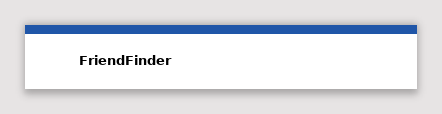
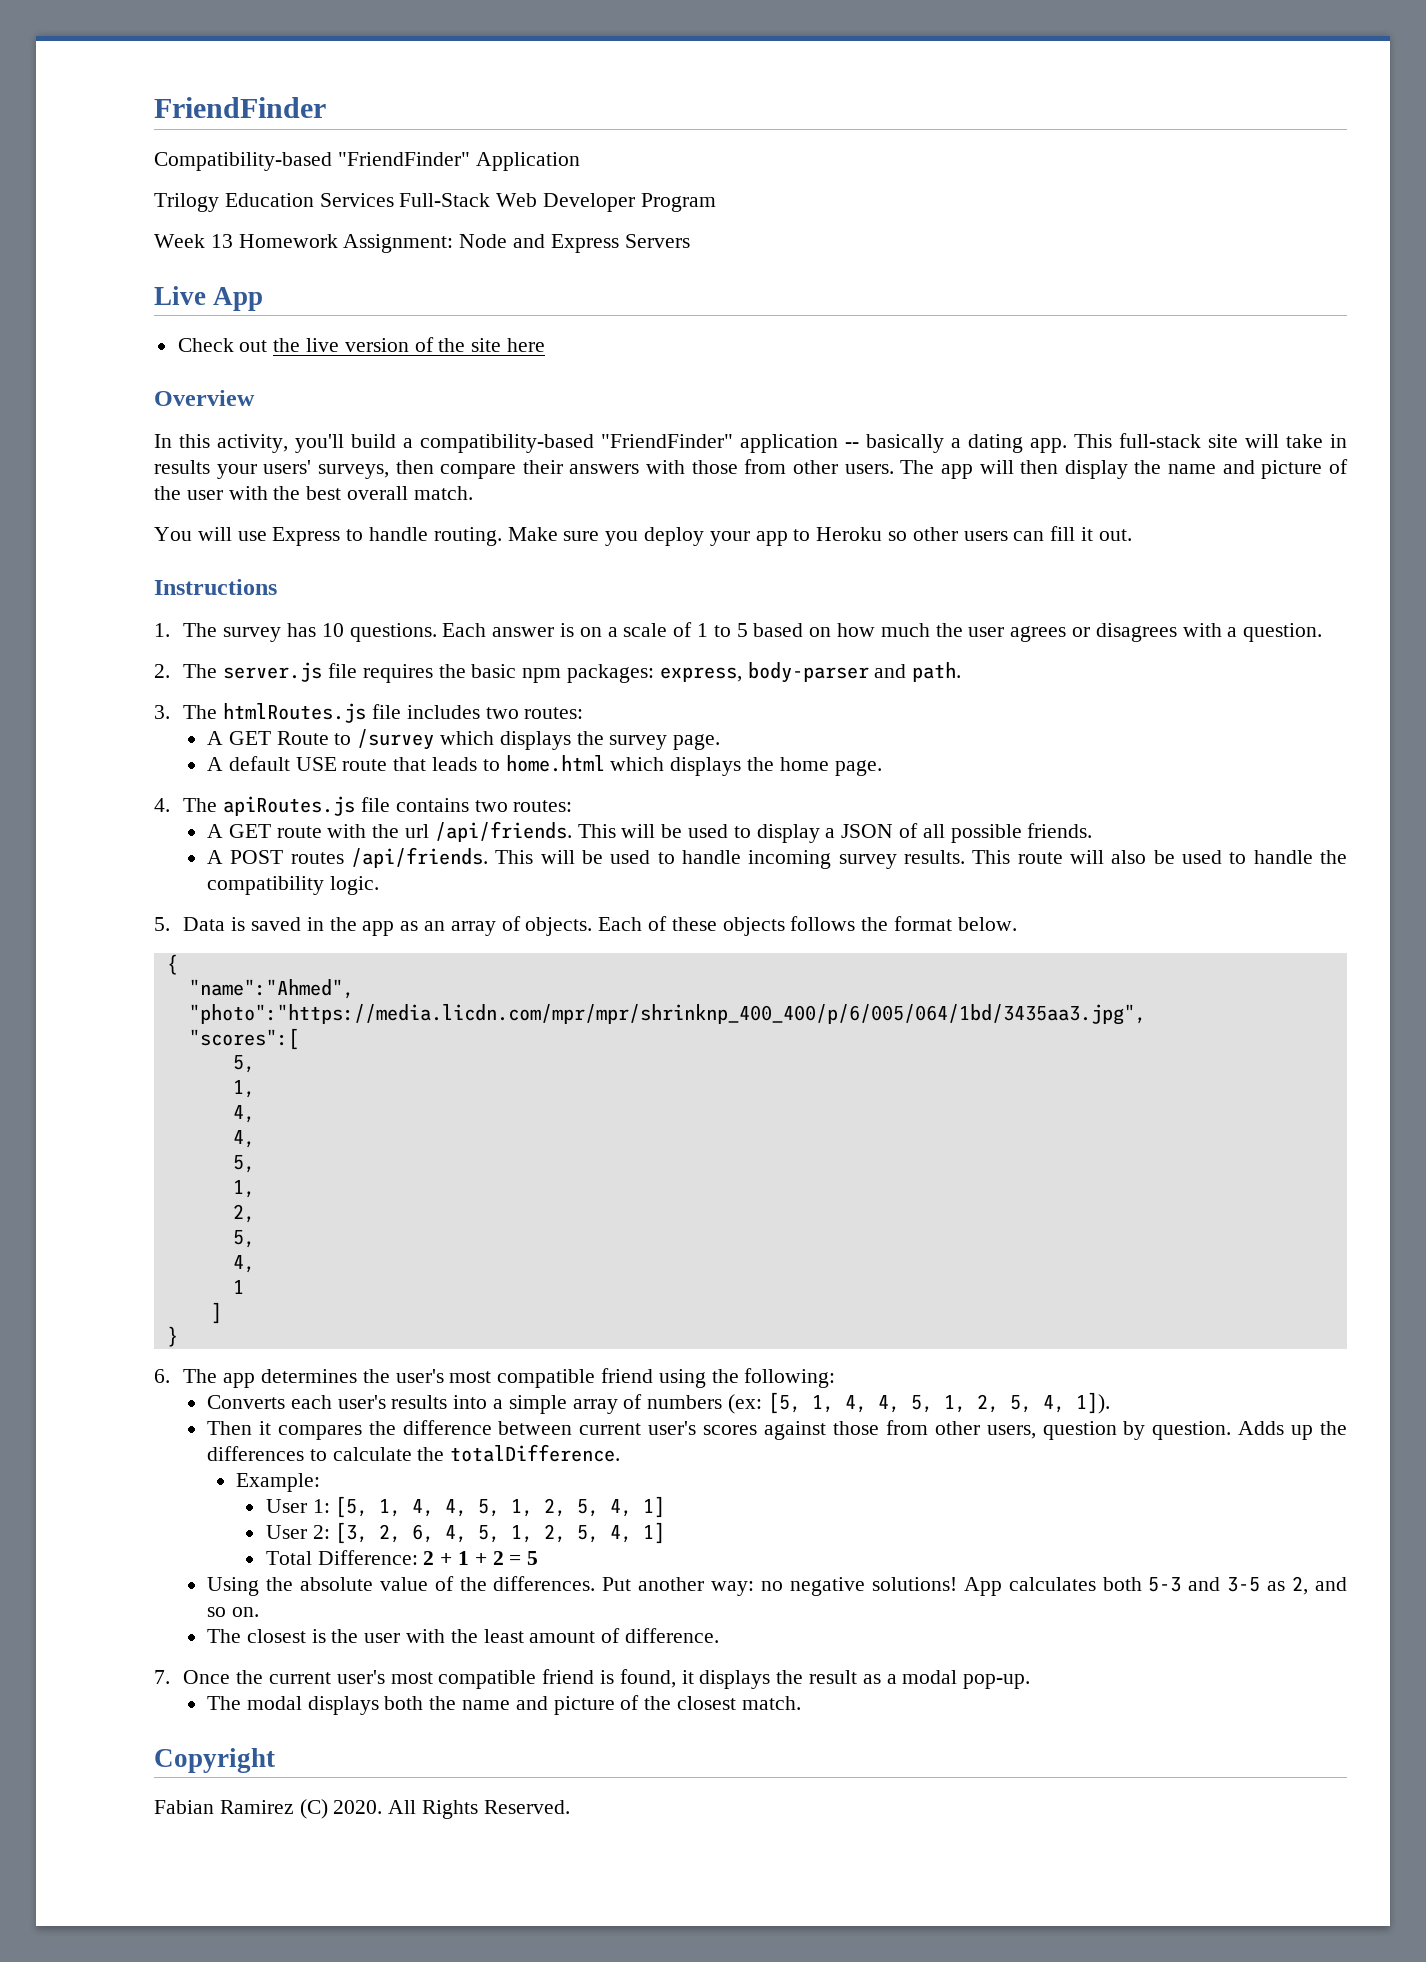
+ Compatibility-based "FriendFinder" Application
+ Trilogy Education Services Full-Stack Web Developer Program
+ Week 13 Homework Assignment: Node and Express Servers
+ Live App
+ Check out the live version of the site here
+ Overview
+ In this activity, you'll build a compatibility-based "FriendFinder" application -- basically a dating app. This full-stack site will take in results your users' surveys, then compare their answers with those from other users. The app will then display the name and picture of the user with the best overall match.
+ You will use Express to handle routing. Make sure you deploy your app to Heroku so other users can fill it out.
+ Instructions
+ 1. The survey has 10 questions. Each answer is on a scale of 1 to 5 based on how much the user agrees or disagrees with a question.
+ 2. The server.js file requires the basic npm packages: express, body-parser and path.
+ 3. The htmlRoutes.js file includes two routes:
+ A GET Route to /survey which displays the survey page.
+ A default USE route that leads to home.html which displays the home page.
+ 4. The apiRoutes.js file contains two routes:
+ A GET route with the url /api/friends. This will be used to display a JSON of all possible friends.
+ A POST routes /api/friends. This will be used to handle incoming survey results. This route will also be used to handle the compatibility logic.
+ 5. Data is saved in the app as an array of objects. Each of these objects follows the format below.
+ {
+ "name":"Ahmed",
+ "photo":"https://media.licdn.com/mpr/mpr/shrinknp_400_400/p/6/005/064/1bd/3435aa3.jpg",
+ "scores":[
+ 5,
+ 1,
+ 4,
+ 4,
+ 5,
+ 1,
+ 2,
+ 5,
+ 4,
+ 1
+ ]
+ }
+ 6. The app determines the user's most compatible friend using the following:
+ Converts each user's results into a simple array of numbers (ex: [5, 1, 4, 4, 5, 1, 2, 5, 4, 1]).
+ Then it compares the difference between current user's scores against those from other users, question by question. Adds up the differences to calculate the totalDifference.
+ Example:
+ User 1: [5, 1, 4, 4, 5, 1, 2, 5, 4, 1]
+ User 2: [3, 2, 6, 4, 5, 1, 2, 5, 4, 1]
+ Total Difference: 2 + 1 + 2 = 5
+ Using the absolute value of the differences. Put another way: no negative solutions! App calculates both 5-3 and 3-5 as 2, and so on.
+ The closest is the user with the least amount of difference.
+ 7. Once the current user's most compatible friend is found, it displays the result as a modal pop-up.
+ The modal displays both the name and picture of the closest match.
+ Copyright
+ Fabian Ramirez (C) 2020. All Rights Reserved.

